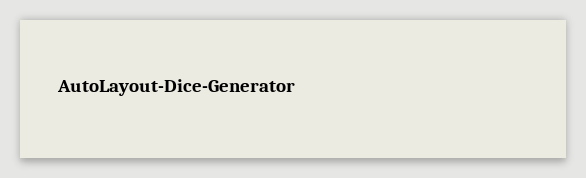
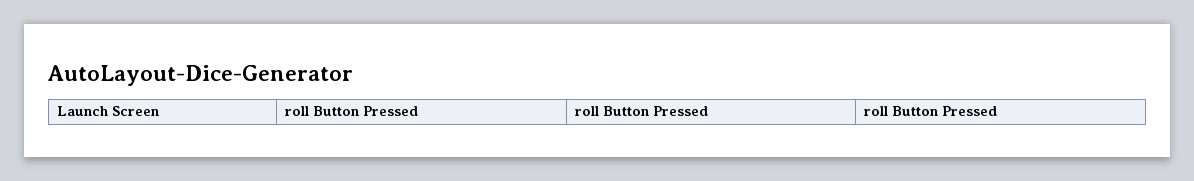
+ Launch Screen | roll Button Pressed | roll Button Pressed | roll Button Pressed

